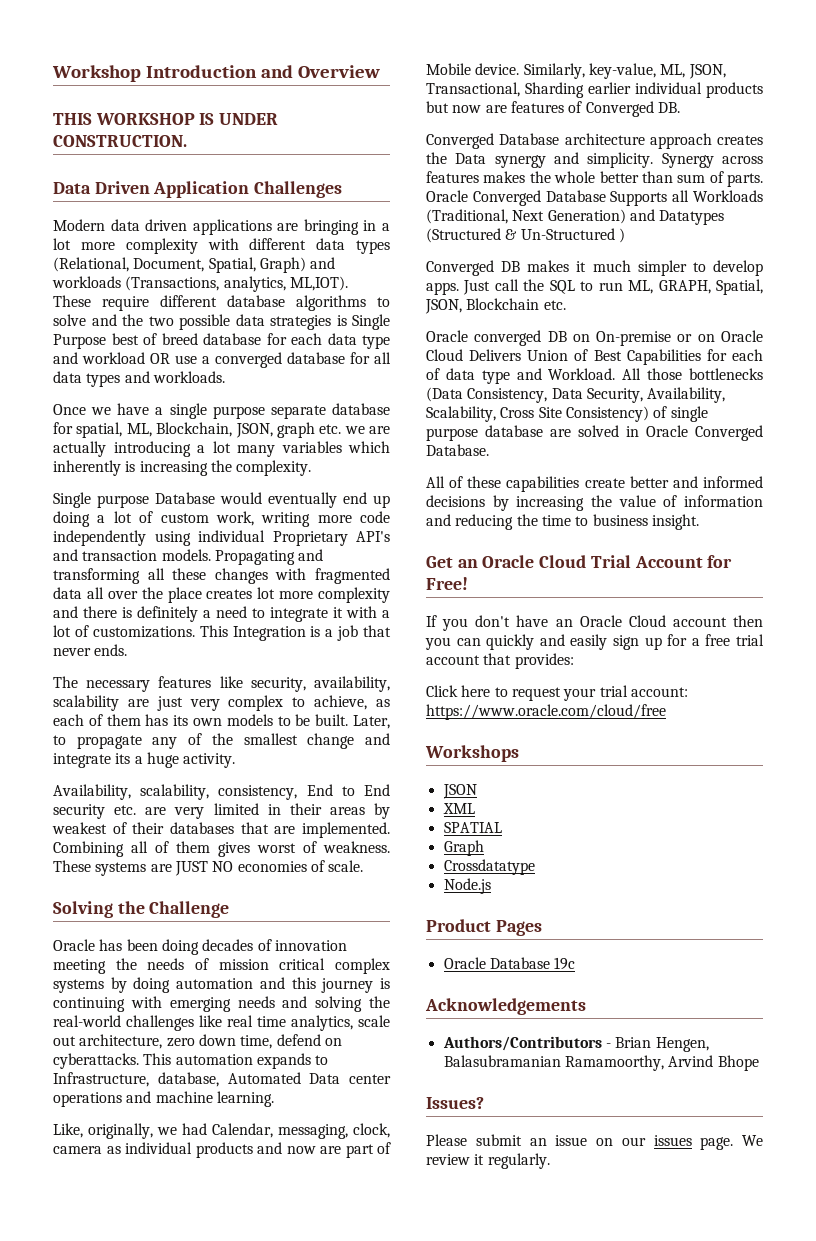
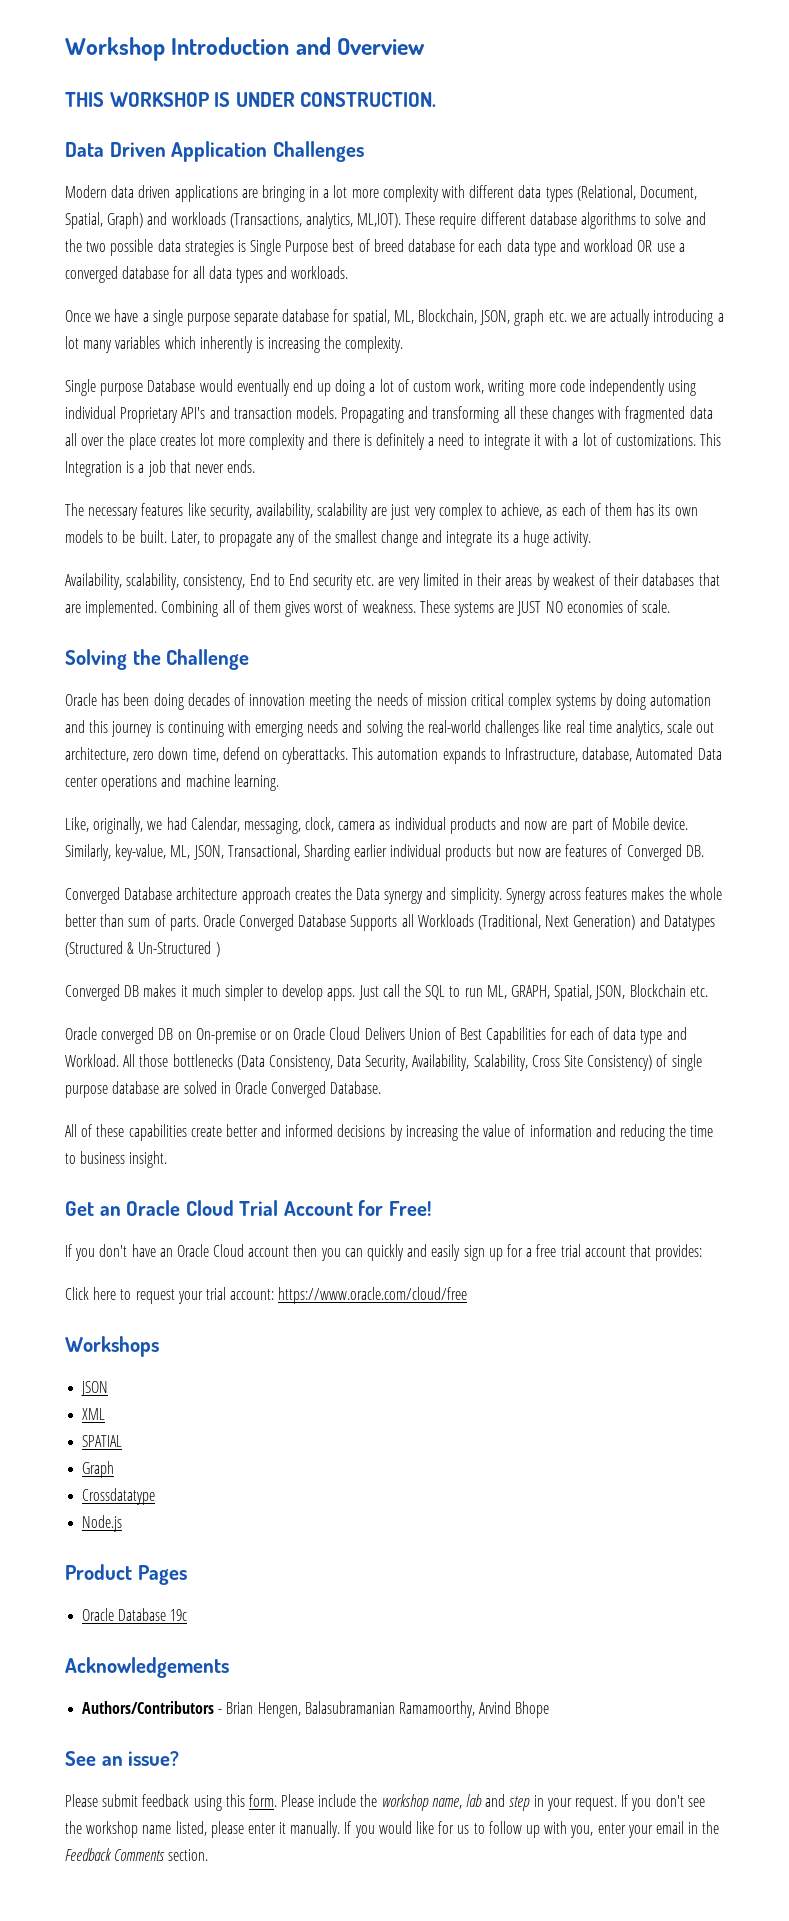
- Issues?
+ See an issue?
- Please submit an issue on our issues page. We review it regularly.
+ Please submit feedback using this form. Please include the workshop name, lab and step in your request. If you don't see the workshop name listed, please enter it manually. If you would like for us to follow up with you, enter your email in the Feedback Comments section.

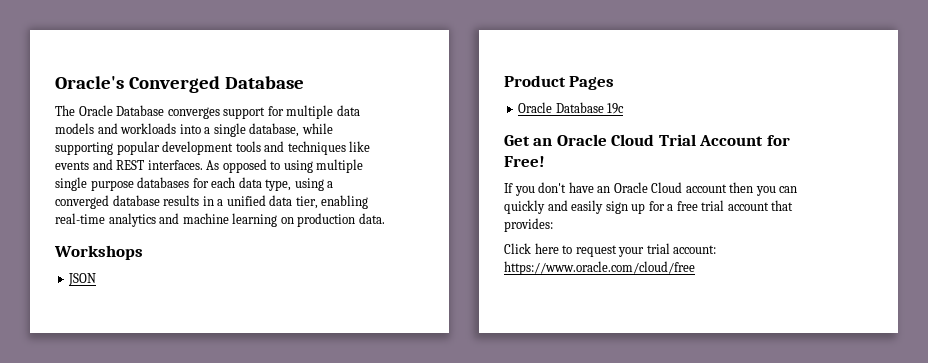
- Workshop Introduction and Overview
- THIS WORKSHOP IS UNDER CONSTRUCTION.
- Data Driven Application Challenges
- Modern data driven applications are bringing in a lot more complexity with different data types (Relational, Document, Spatial, Graph) and workloads (Transactions, analytics, ML,IOT). These require different database algorithms to solve and the two possible data strategies is Single Purpose best of breed database for each data type and workload OR use a converged database for all data types and workloads.
- Once we have a single purpose separate database for spatial, ML, Blockchain, JSON, graph etc. we are actually introducing a lot many variables which inherently is increasing the complexity.
- Single purpose Database would eventually end up doing a lot of custom work, writing more code independently using individual Proprietary API's and transaction models. Propagating and transforming all these changes with fragmented data all over the place creates lot more complexity and there is definitely a need to integrate it with a lot of customizations. This Integration is a job that never ends.
- The necessary features like security, availability, scalability are just very complex to achieve, as each of them has its own models to be built. Later, to propagate any of the smallest change and integrate its a huge activity.
- Availability, scalability, consistency, End to End security etc. are very limited in their areas by weakest of their databases that are implemented. Combining all of them gives worst of weakness. These systems are JUST NO economies of scale.
- Solving the Challenge
- Oracle has been doing decades of innovation meeting the needs of mission critical complex systems by doing automation and this journey is continuing with emerging needs and solving the real-world challenges like real time analytics, scale out architecture, zero down time, defend on cyberattacks. This automation expands to Infrastructure, database, Automated Data center operations and machine learning.
- Like, originally, we had Calendar, messaging, clock, camera as individual products and now are part of Mobile device. Similarly, key-value, ML, JSON, Transactional, Sharding earlier individual products but now are features of Converged DB.
- Converged Database architecture approach creates the Data synergy and simplicity. Synergy across features makes the whole better than sum of parts. Oracle Converged Database Supports all Workloads (Traditional, Next Generation) and Datatypes (Structured & Un-Structured )
- Converged DB makes it much simpler to develop apps. Just call the SQL to run ML, GRAPH, Spatial, JSON, Blockchain etc.
- Oracle converged DB on On-premise or on Oracle Cloud Delivers Union of Best Capabilities for each of data type and Workload. All those bottlenecks (Data Consistency, Data Security, Availability, Scalability, Cross Site Consistency) of single purpose database are solved in Oracle Converged Database.
- All of these capabilities create better and informed decisions by increasing the value of information and reducing the time to business insight.
+ Oracle's Converged Database
+ The Oracle Database converges support for multiple data models and workloads into a single database, while supporting popular development tools and techniques like events and REST interfaces. As opposed to using multiple single purpose databases for each data type, using a converged database results in a unified data tier, enabling real-time analytics and machine learning on production data.
+ Workshops
+ JSON
+ Product Pages
+ Oracle Database 19c
- Workshops
- JSON
- XML
- SPATIAL
- Graph
- Crossdatatype
- Node.js
- Product Pages
- Oracle Database 19c
- Acknowledgements
- Authors/Contributors - Brian Hengen, Balasubramanian Ramamoorthy, Arvind Bhope
- See an issue?
- Please submit feedback using this form. Please include the workshop name, lab and step in your request. If you don't see the workshop name listed, please enter it manually. If you would like for us to follow up with you, enter your email in the Feedback Comments section.

